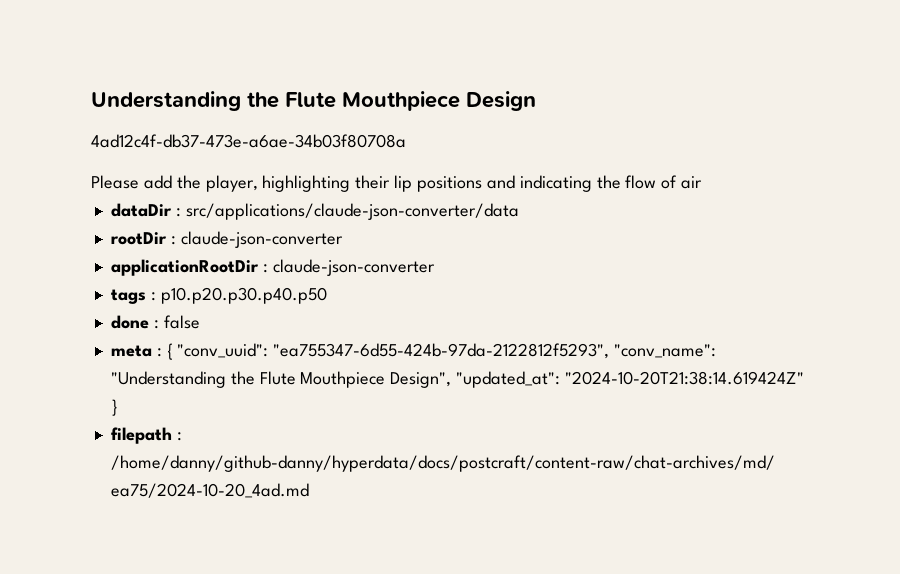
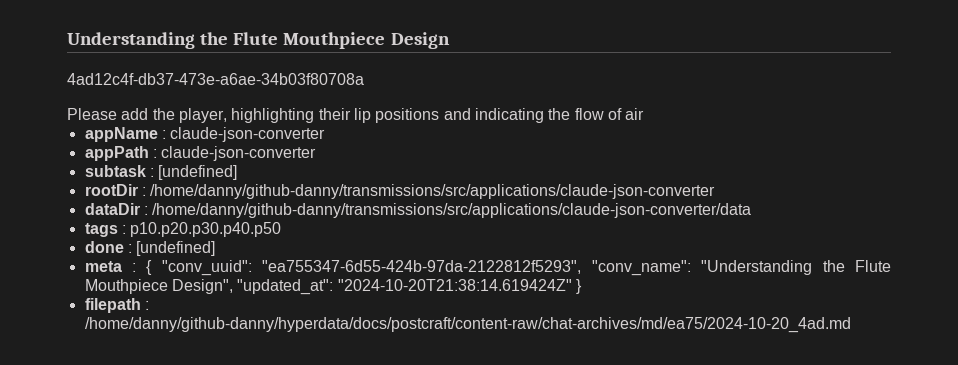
- dataDir : src/applications/claude-json-converter/data
- rootDir : claude-json-converter
- applicationRootDir : claude-json-converter
+ appName : claude-json-converter
+ appPath : claude-json-converter
+ subtask : [undefined]
+ rootDir : /home/danny/github-danny/transmissions/src/applications/claude-json-converter
+ dataDir : /home/danny/github-danny/transmissions/src/applications/claude-json-converter/data
- done : false
+ done : [undefined]

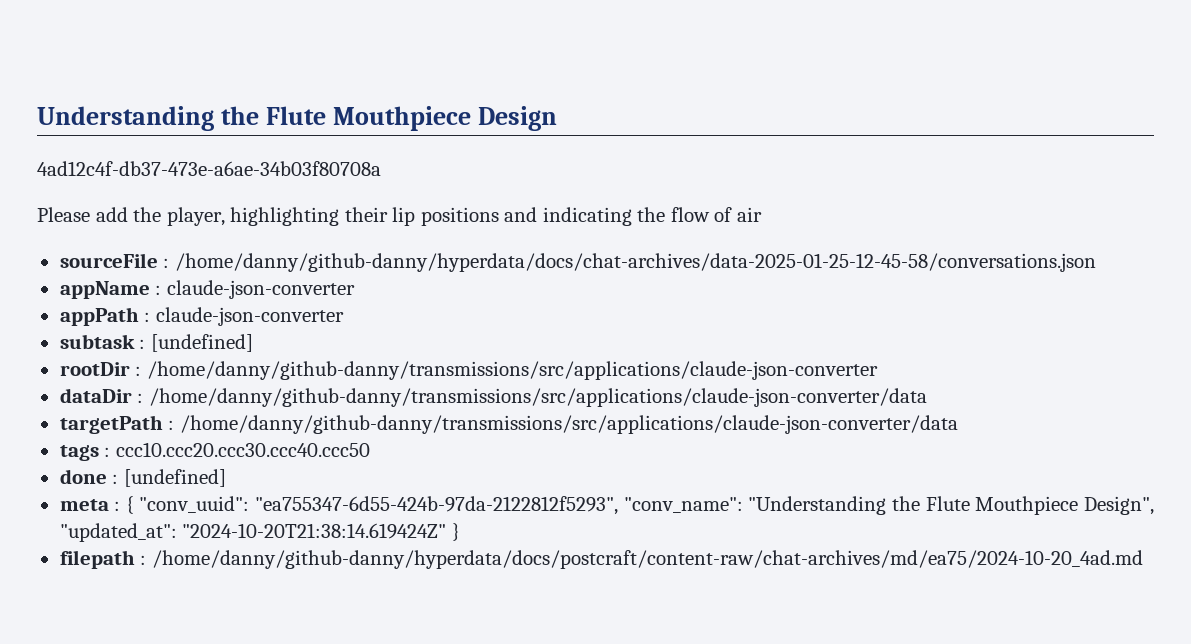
+ sourceFile : /home/danny/github-danny/hyperdata/docs/chat-archives/data-2025-01-25-12-45-58/conversations.json
+ targetPath : /home/danny/github-danny/transmissions/src/applications/claude-json-converter/data
- tags : p10.p20.p30.p40.p50
+ tags : ccc10.ccc20.ccc30.ccc40.ccc50

